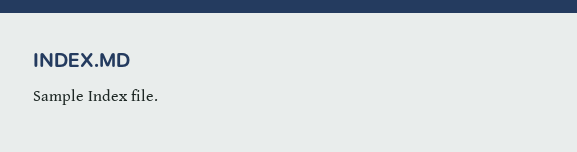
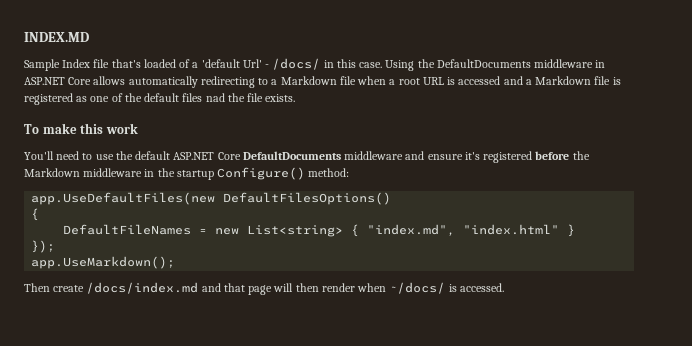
- Sample Index file.
+ Sample Index file that's loaded of a 'default Url' - /docs/ in this case. Using the DefaultDocuments middleware in ASP.NET Core allows automatically redirecting to a Markdown file when a root URL is accessed and a Markdown file is registered as one of the default files nad the file exists.
+ To make this work
+ You'll need to use the default ASP.NET Core DefaultDocuments middleware and ensure it's registered before the Markdown middleware in the startup Configure() method:
+ app.UseDefaultFiles(new DefaultFilesOptions()
+ {
+ DefaultFileNames = new List<string> { "index.md", "index.html" }
+ });
+ app.UseMarkdown();
+ Then create /docs/index.md and that page will then render when ~/docs/ is accessed.

